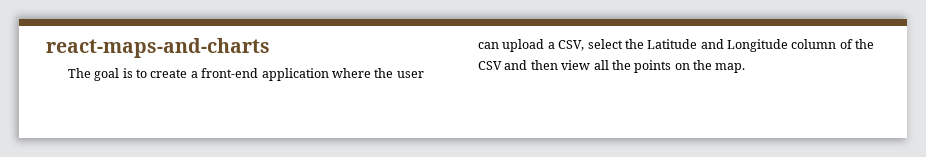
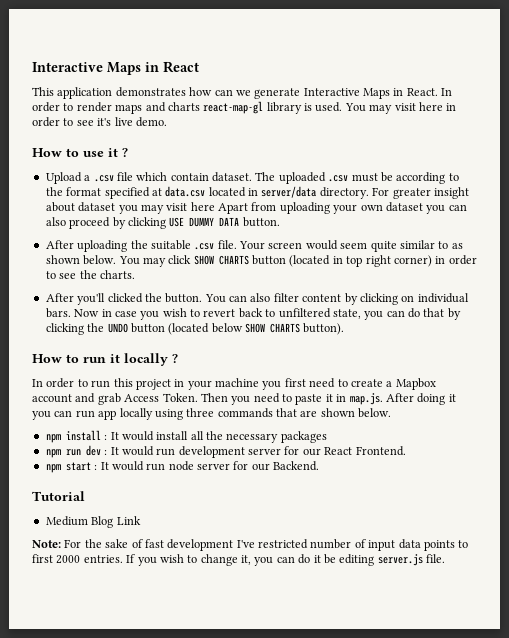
- react-maps-and-charts
- The goal is to create a front-end application where the user can upload a CSV, select the Latitude and Longitude column of the CSV and then view all the points on the map.
+ Interactive Maps in React
+ This application demonstrates how can we generate Interactive Maps in React. In order to render maps and charts react-map-gl library is used. You may visit here in order to see it's live demo.
+ How to use it ?
+ Upload a .csv file which contain dataset. The uploaded .csv must be according to the format specified at data.csv located in server/data directory. For greater insight about dataset you may visit here Apart from uploading your own dataset you can also proceed by clicking USE DUMMY DATA button.
+ After uploading the suitable .csv file. Your screen would seem quite similar to as shown below. You may click SHOW CHARTS button (located in top right corner) in order to see the charts.
+ After you'll clicked the button. You can also filter content by clicking on individual bars. Now in case you wish to revert back to unfiltered state, you can do that by clicking the UNDO button (located below SHOW CHARTS button).
+ How to run it locally ?
+ In order to run this project in your machine you first need to create a Mapbox account and grab Access Token. Then you need to paste it in map.js. After doing it you can run app locally using three commands that are shown below.
+ npm install : It would install all the necessary packages
+ npm run dev : It would run development server for our React Frontend.
+ npm start : It would run node server for our Backend.
+ Tutorial
+ Medium Blog Link
+ Note: For the sake of fast development I've restricted number of input data points to first 2000 entries. If you wish to change it, you can do it be editing server.js file.

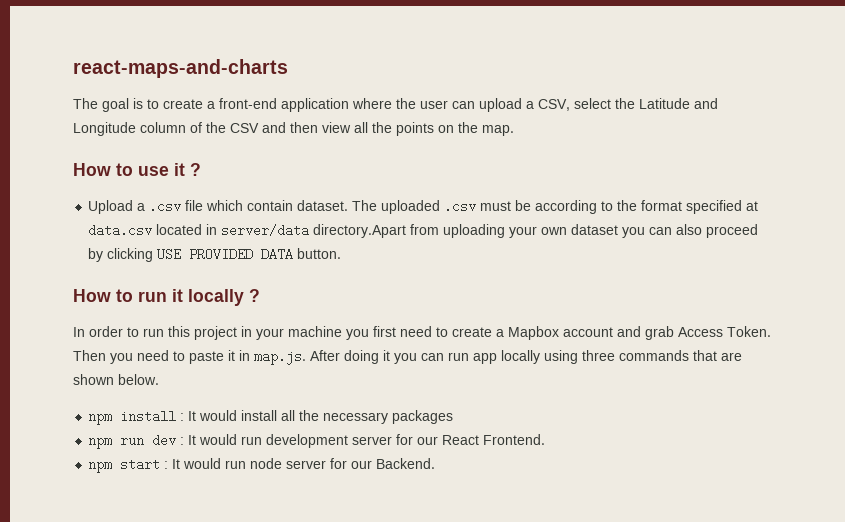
- Interactive Maps in React
- This application demonstrates how can we generate Interactive Maps in React. In order to render maps and charts react-map-gl library is used. You may visit here in order to see it's live demo.
+ react-maps-and-charts
+ The goal is to create a front-end application where the user can upload a CSV, select the Latitude and Longitude column of the CSV and then view all the points on the map.
- The uploaded .csv must be according to the format specified at data.csv located in server/data directory. For greater insight about dataset you may visit here Apart from uploading your own dataset you can also proceed by clicking USE DUMMY DATA button.
+ The uploaded .csv must be according to the format specified at data.csv located in server/data directory.Apart from uploading your own dataset you can also proceed by clicking USE PROVIDED DATA button.
- After uploading the suitable .csv file. Your screen would seem quite similar to as shown below. You may click SHOW CHARTS button (located in top right corner) in order to see the charts.
- After you'll clicked the button. You can also filter content by clicking on individual bars. Now in case you wish to revert back to unfiltered state, you can do that by clicking the UNDO button (located below SHOW CHARTS button).
- Tutorial
- Medium Blog Link
- Note: For the sake of fast development I've restricted number of input data points to first 2000 entries. If you wish to change it, you can do it be editing server.js file.

